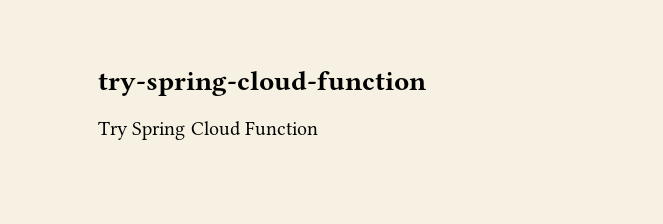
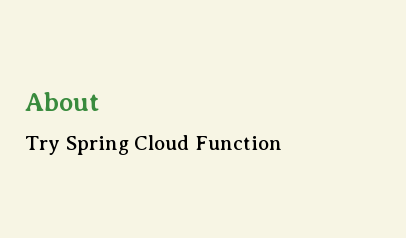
- try-spring-cloud-function
+ About

